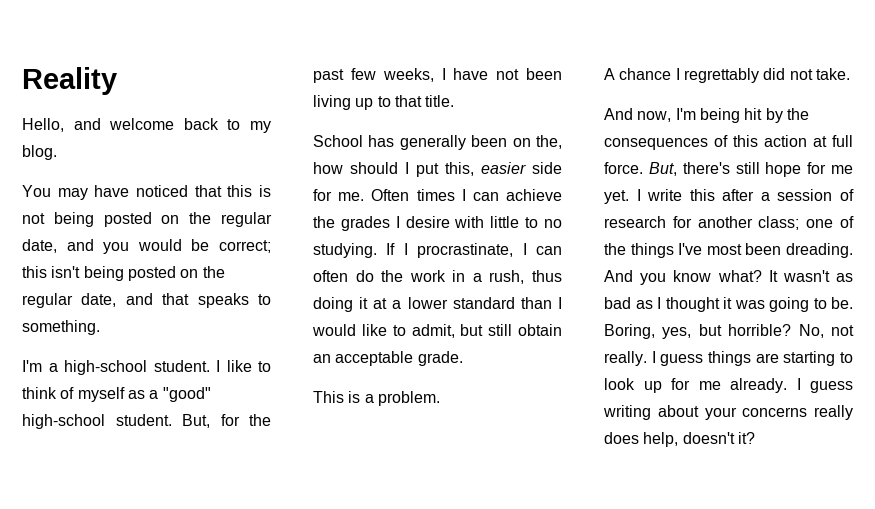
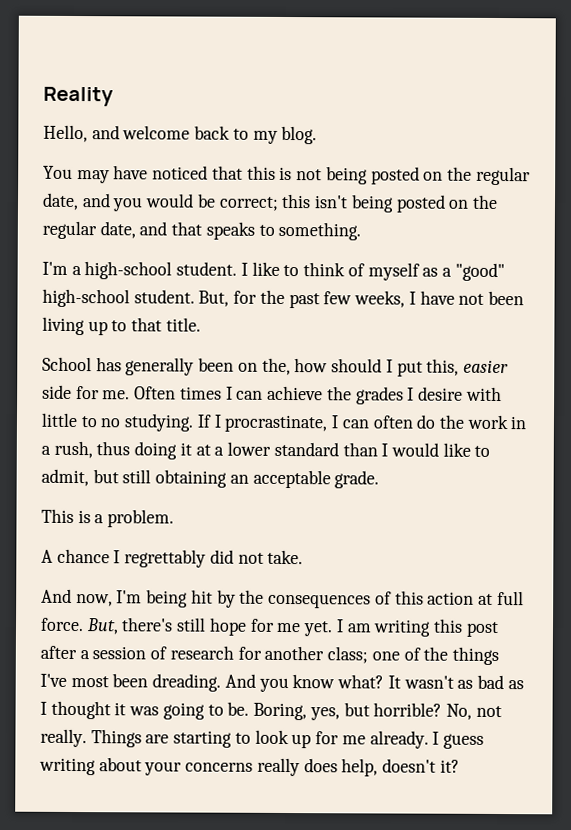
- If I procrastinate, I can often do the work in a rush, thus doing it at a lower standard than I would like to admit, but still obtain an acceptable grade.
+ If I procrastinate, I can often do the work in a rush, thus doing it at a lower standard than I would like to admit, but still obtaining an acceptable grade.
- I write this after a session of research for another class; one of the things I've most been dreading.
+ I am writing this post after a session of research for another class; one of the things I've most been dreading.
- I guess things are starting to look up for me already.
+ Things are starting to look up for me already.

